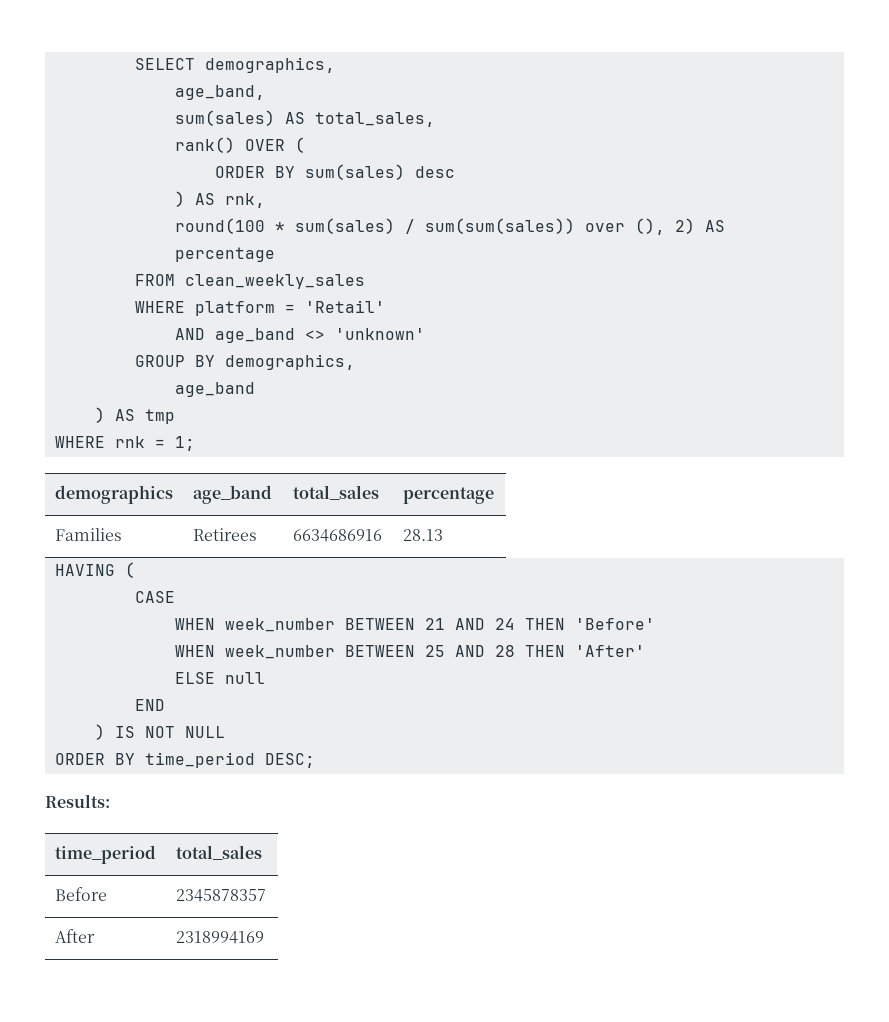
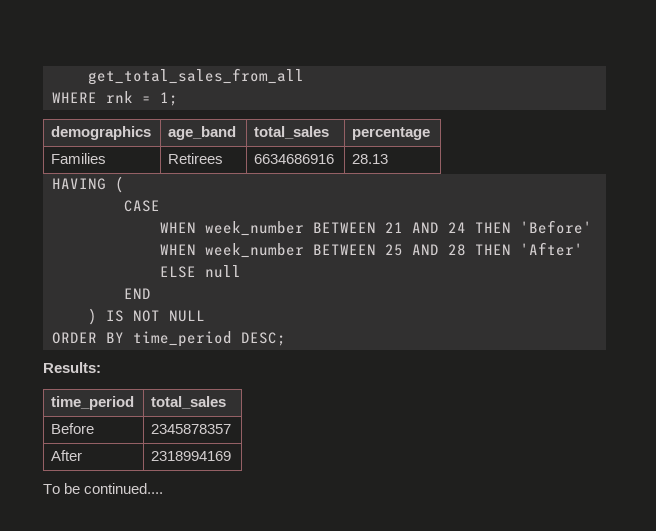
- SELECT demographics,
- age_band,
- sum(sales) AS total_sales,
- rank() OVER (
- ORDER BY sum(sales) desc
- ) AS rnk,
- round(100 * sum(sales) / sum(sum(sales)) over (), 2) AS percentage
- FROM clean_weekly_sales
- WHERE platform = 'Retail'
- AND age_band <> 'unknown'
- GROUP BY demographics,
- age_band
- ) AS tmp
+ get_total_sales_from_all
+ To be continued....

